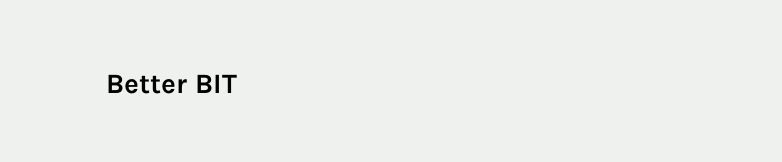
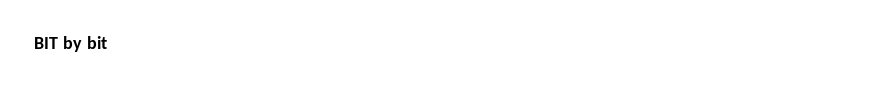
- Better BIT
+ BIT by bit

